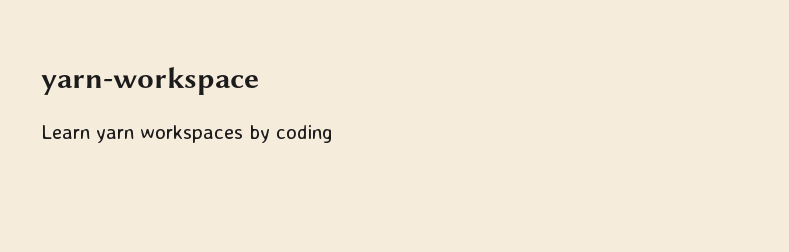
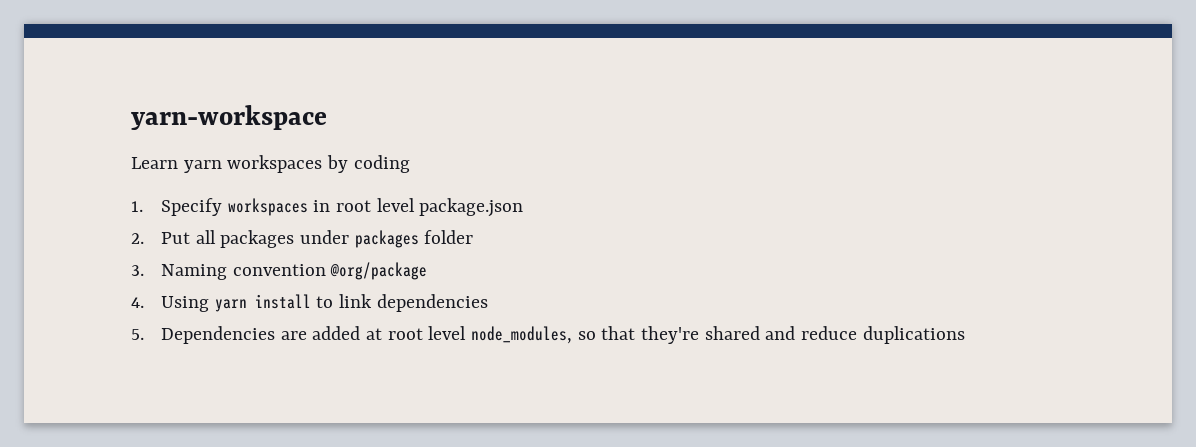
+ 1. Specify workspaces in root level package.json
+ 2. Put all packages under packages folder
+ 3. Naming convention @org/package
+ 4. Using yarn install to link dependencies
+ 5. Dependencies are added at root level node_modules, so that they're shared and reduce duplications

